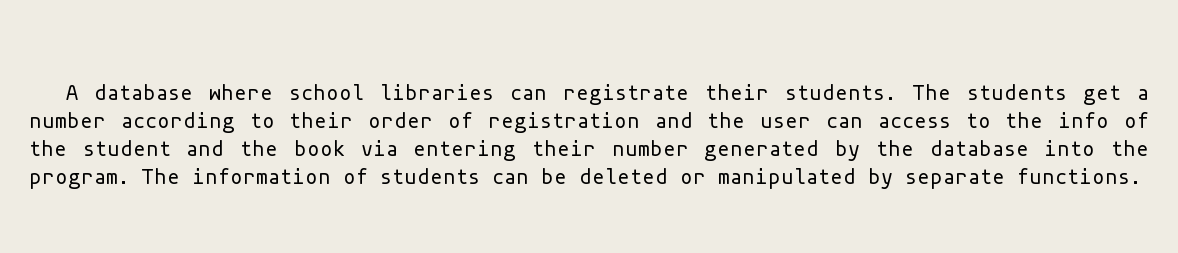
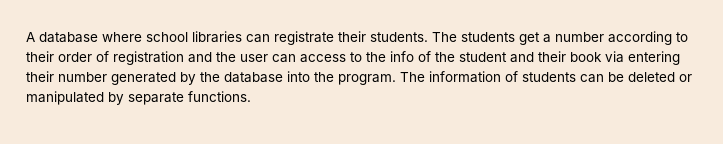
- The students get a number according to their order of registration and the user can access to the info of the student and the book via entering their number generated by the database into the program.
+ The students get a number according to their order of registration and the user can access to the info of the student and their book via entering their number generated by the database into the program.

